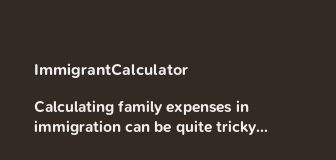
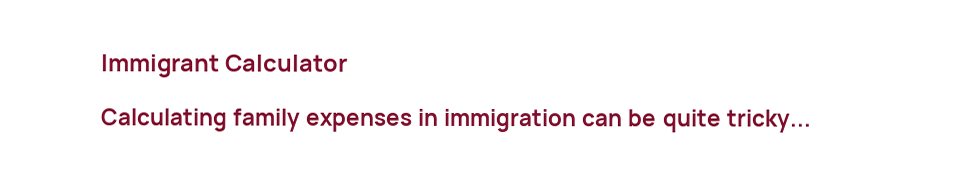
- ImmigrantCalculator
+ Immigrant Calculator

